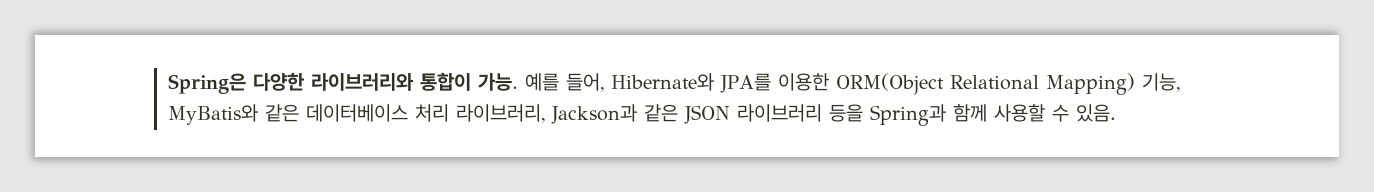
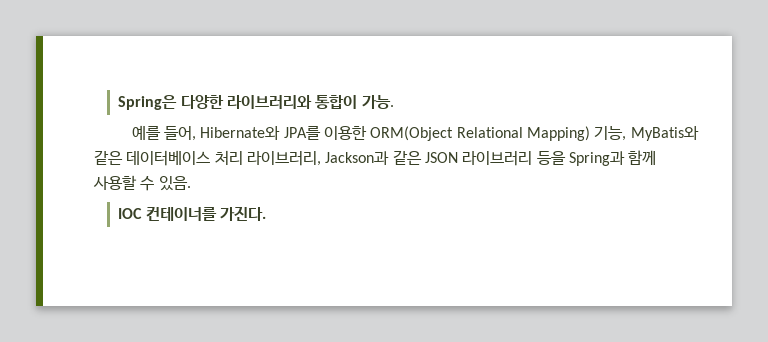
- Spring은 다양한 라이브러리와 통합이 가능. 예를 들어, Hibernate와 JPA를 이용한 ORM(Object Relational Mapping) 기능, MyBatis와 같은 데이터베이스 처리 라이브러리, Jackson과 같은 JSON 라이브러리 등을 Spring과 함께 사용할 수 있음.
+ Spring은 다양한 라이브러리와 통합이 가능.
+ 예를 들어, Hibernate와 JPA를 이용한 ORM(Object Relational Mapping) 기능, MyBatis와 같은 데이터베이스 처리 라이브러리, Jackson과 같은 JSON 라이브러리 등을 Spring과 함께 사용할 수 있음.
+ IOC 컨테이너를 가진다.

